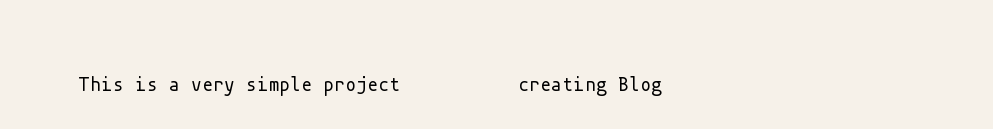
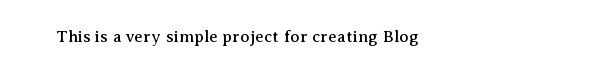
- This is a very simple project creating Blog
+ This is a very simple project for creating Blog

